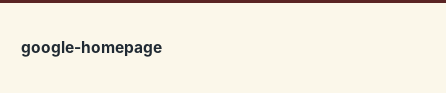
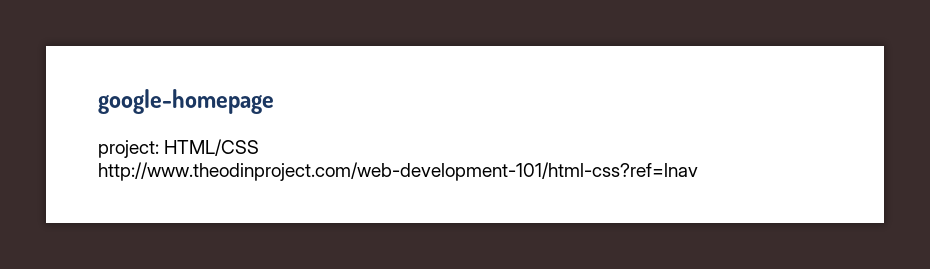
+ project: HTML/CSS http://www.theodinproject.com/web-development-101/html-css?ref=lnav

